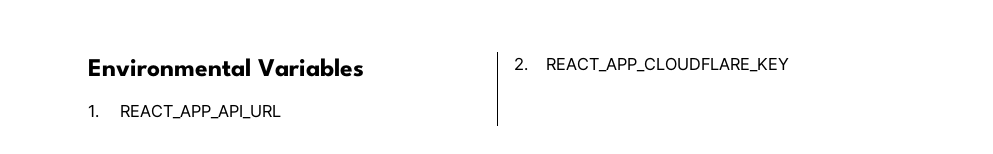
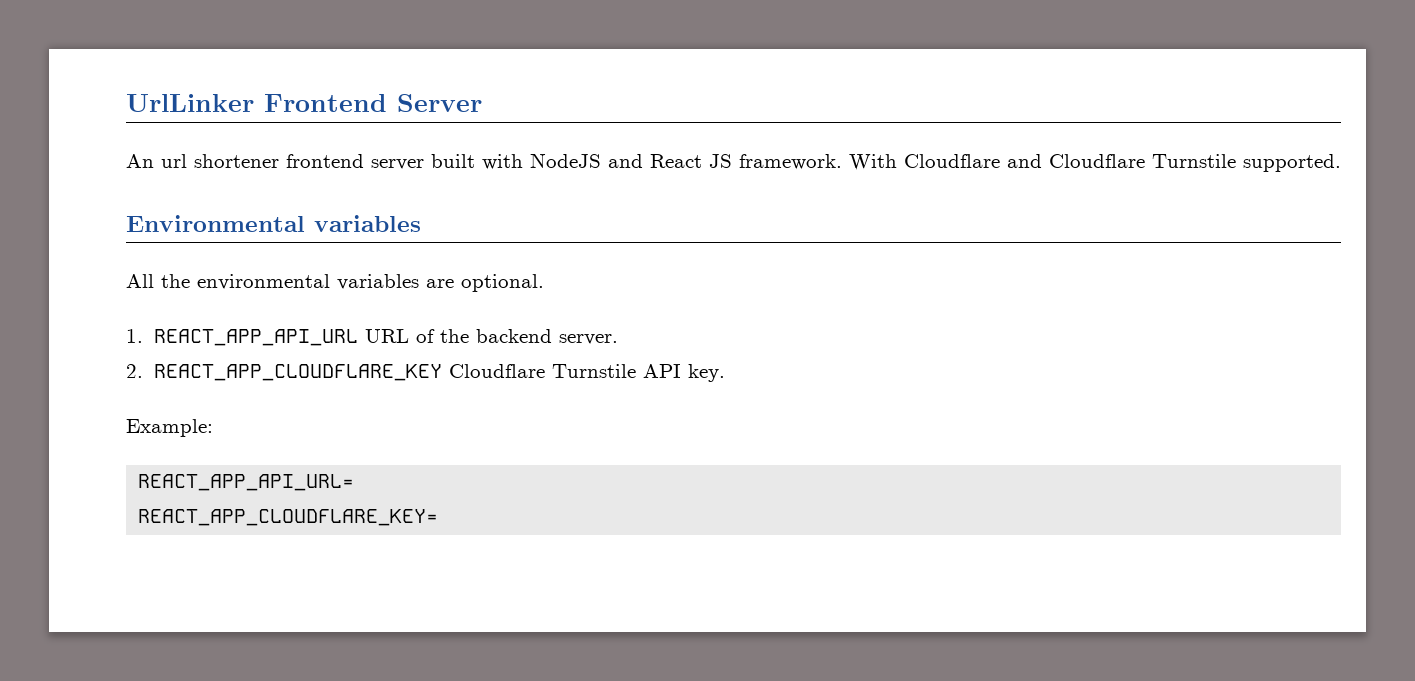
- Environmental Variables
- 1. REACT_APP_API_URL
- 2. REACT_APP_CLOUDFLARE_KEY
+ UrlLinker Frontend Server
+ An url shortener frontend server built with NodeJS and React JS framework. With Cloudflare and Cloudflare Turnstile supported.
+ Environmental variables
+ All the environmental variables are optional.
+ 1. REACT_APP_API_URL URL of the backend server.
+ 2. REACT_APP_CLOUDFLARE_KEY Cloudflare Turnstile API key.
+ Example:
+ REACT_APP_API_URL=
+ REACT_APP_CLOUDFLARE_KEY=

